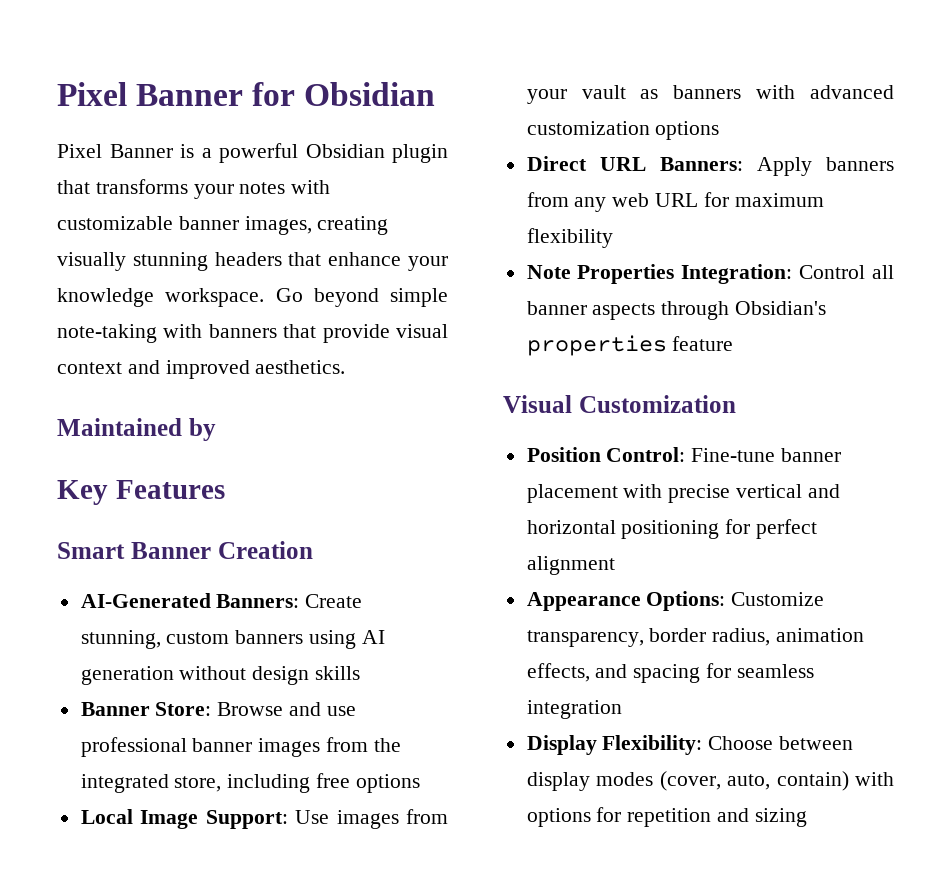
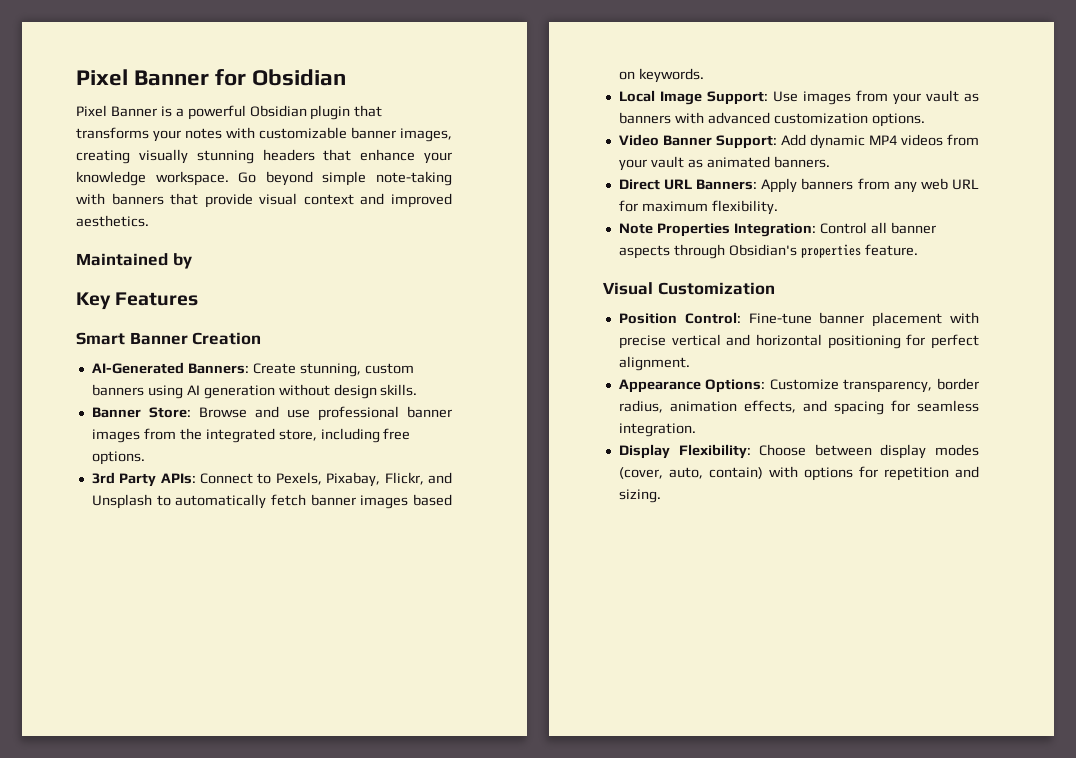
- AI-Generated Banners: Create stunning, custom banners using AI generation without design skills
+ AI-Generated Banners: Create stunning, custom banners using AI generation without design skills.
- Banner Store: Browse and use professional banner images from the integrated store, including free options
+ Banner Store: Browse and use professional banner images from the integrated store, including free options.
+ 3rd Party APIs: Connect to Pexels, Pixabay, Flickr, and Unsplash to automatically fetch banner images based on keywords.
- Local Image Support: Use images from your vault as banners with advanced customization options
+ Local Image Support: Use images from your vault as banners with advanced customization options.
+ Video Banner Support: Add dynamic MP4 videos from your vault as animated banners.
- Direct URL Banners: Apply banners from any web URL for maximum flexibility
+ Direct URL Banners: Apply banners from any web URL for maximum flexibility.
- Note Properties Integration: Control all banner aspects through Obsidian's properties feature
+ Note Properties Integration: Control all banner aspects through Obsidian's properties feature.
- Position Control: Fine-tune banner placement with precise vertical and horizontal positioning for perfect alignment
+ Position Control: Fine-tune banner placement with precise vertical and horizontal positioning for perfect alignment.
- Appearance Options: Customize transparency, border radius, animation effects, and spacing for seamless integration
+ Appearance Options: Customize transparency, border radius, animation effects, and spacing for seamless integration.
- Display Flexibility: Choose between display modes (cover, auto, contain) with options for repetition and sizing
+ Display Flexibility: Choose between display modes (cover, auto, contain) with options for repetition and sizing.

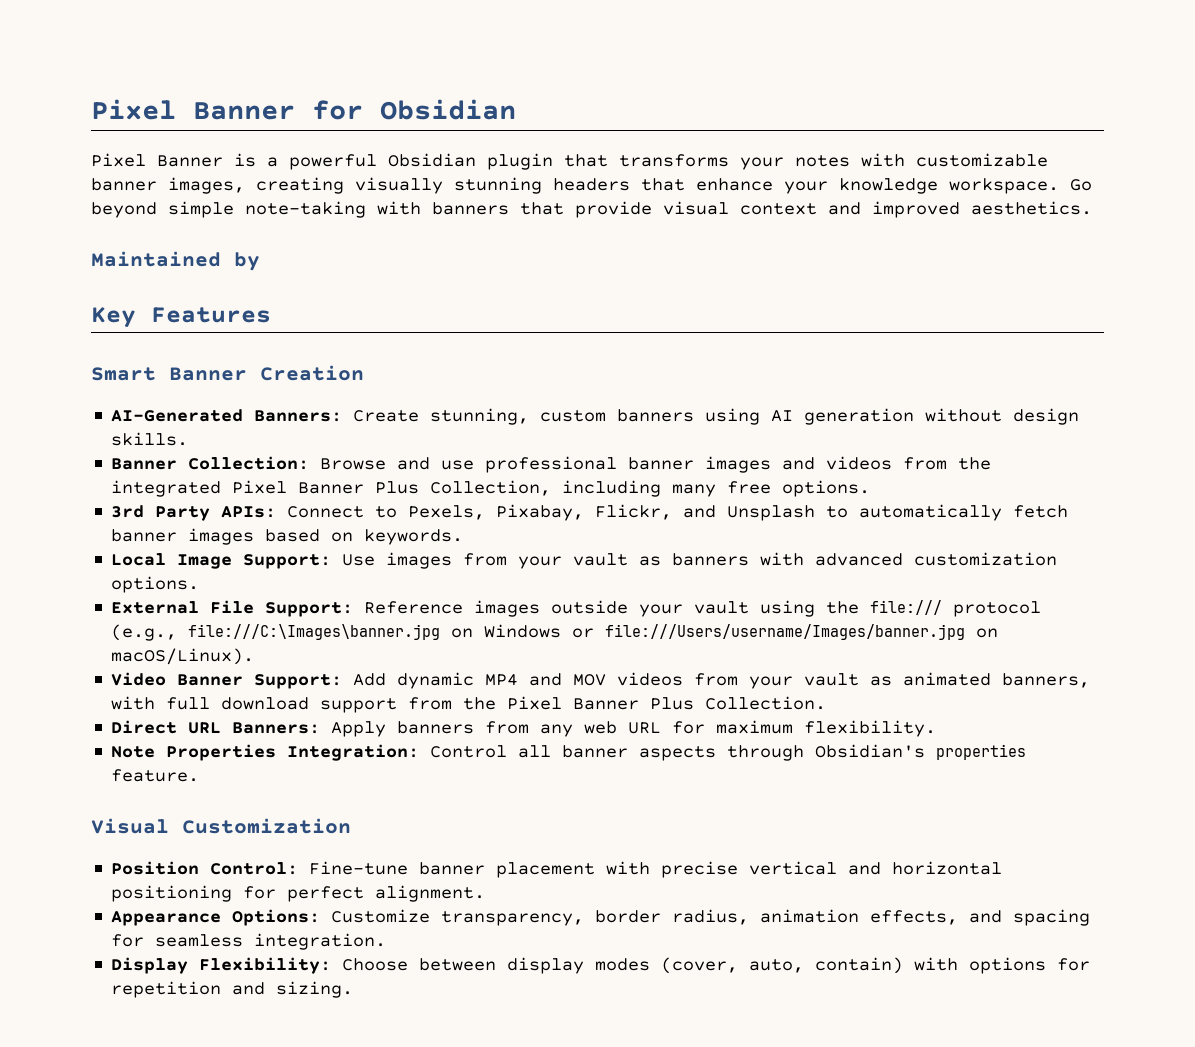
- Banner Store: Browse and use professional banner images from the integrated store, including free options.
+ Banner Collection: Browse and use professional banner images and videos from the integrated Pixel Banner Plus Collection, including many free options.
+ External File Support: Reference images outside your vault using the file:/// protocol (e.g., file:///C:\Images\banner.jpg on Windows or file:///Users/username/Images/banner.jpg on macOS/Linux).
- Video Banner Support: Add dynamic MP4 videos from your vault as animated banners.
+ Video Banner Support: Add dynamic MP4 and MOV videos from your vault as animated banners, with full download support from the Pixel Banner Plus Collection.

